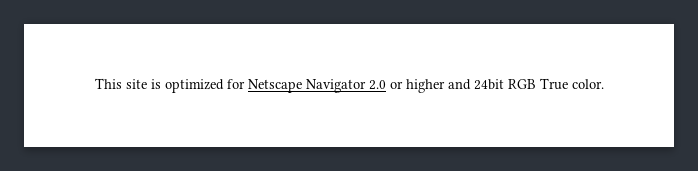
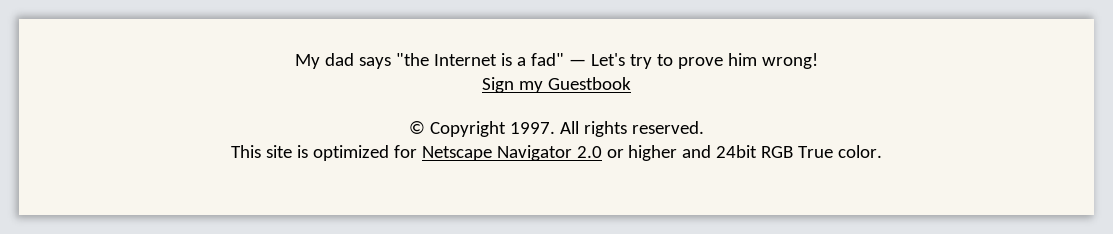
+ My dad says "the Internet is a fad" — Let's try to prove him wrong!
+ Sign my Guestbook
+ © Copyright 1997. All rights reserved.

